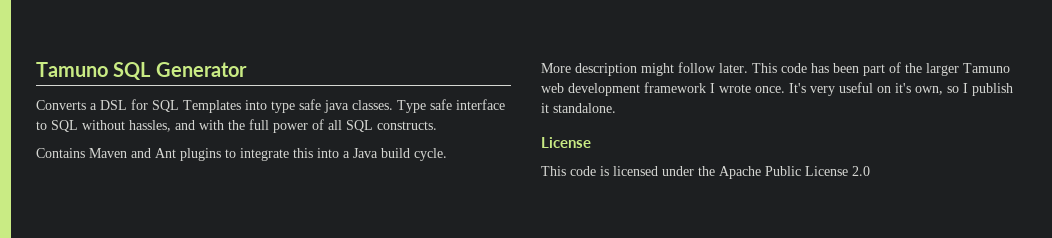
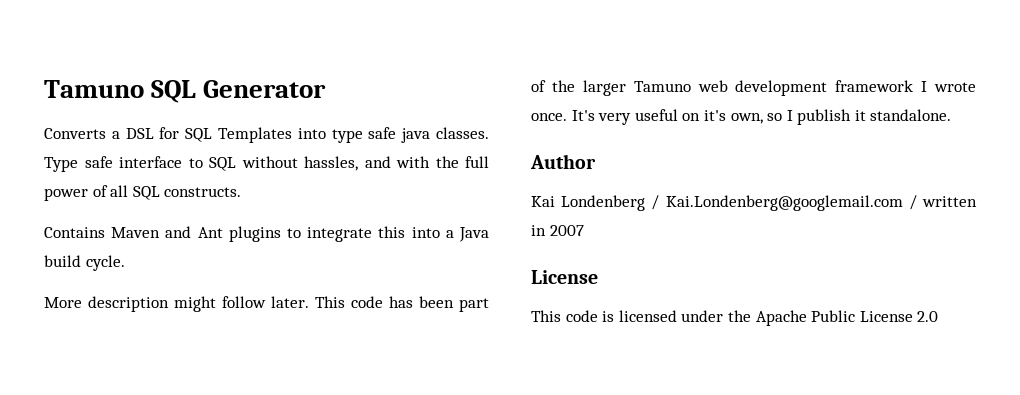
+ Author
+ Kai Londenberg / Kai.Londenberg@googlemail.com / written in 2007

